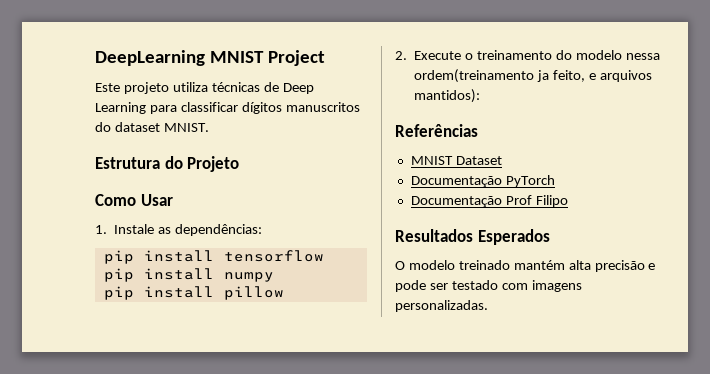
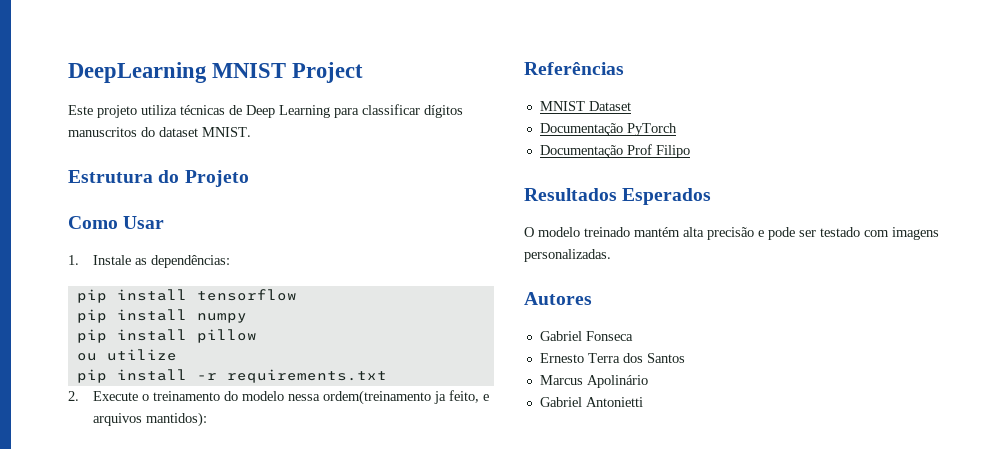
+ ou utilize
+ pip install -r requirements.txt
+ Autores
+ Gabriel Fonseca
+ Ernesto Terra dos Santos
+ Marcus Apolinário
+ Gabriel Antonietti

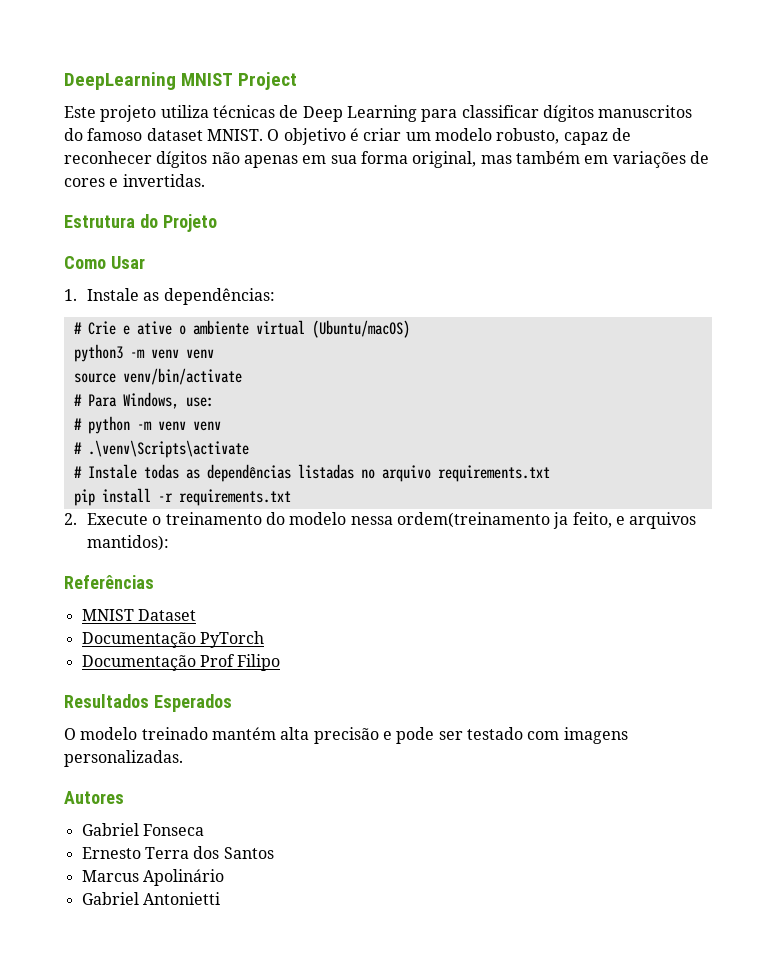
- Este projeto utiliza técnicas de Deep Learning para classificar dígitos manuscritos do dataset MNIST.
+ Este projeto utiliza técnicas de Deep Learning para classificar dígitos manuscritos do famoso dataset MNIST. O objetivo é criar um modelo robusto, capaz de reconhecer dígitos não apenas em sua forma original, mas também em variações de cores e invertidas.
- pip install tensorflow
- pip install numpy
- pip install pillow
- ou utilize
+ # Crie e ative o ambiente virtual (Ubuntu/macOS)
+ python3 -m venv venv
+ source venv/bin/activate
+ # Para Windows, use:
+ # python -m venv venv
+ # .\venv\Scripts\activate
+ # Instale todas as dependências listadas no arquivo requirements.txt

